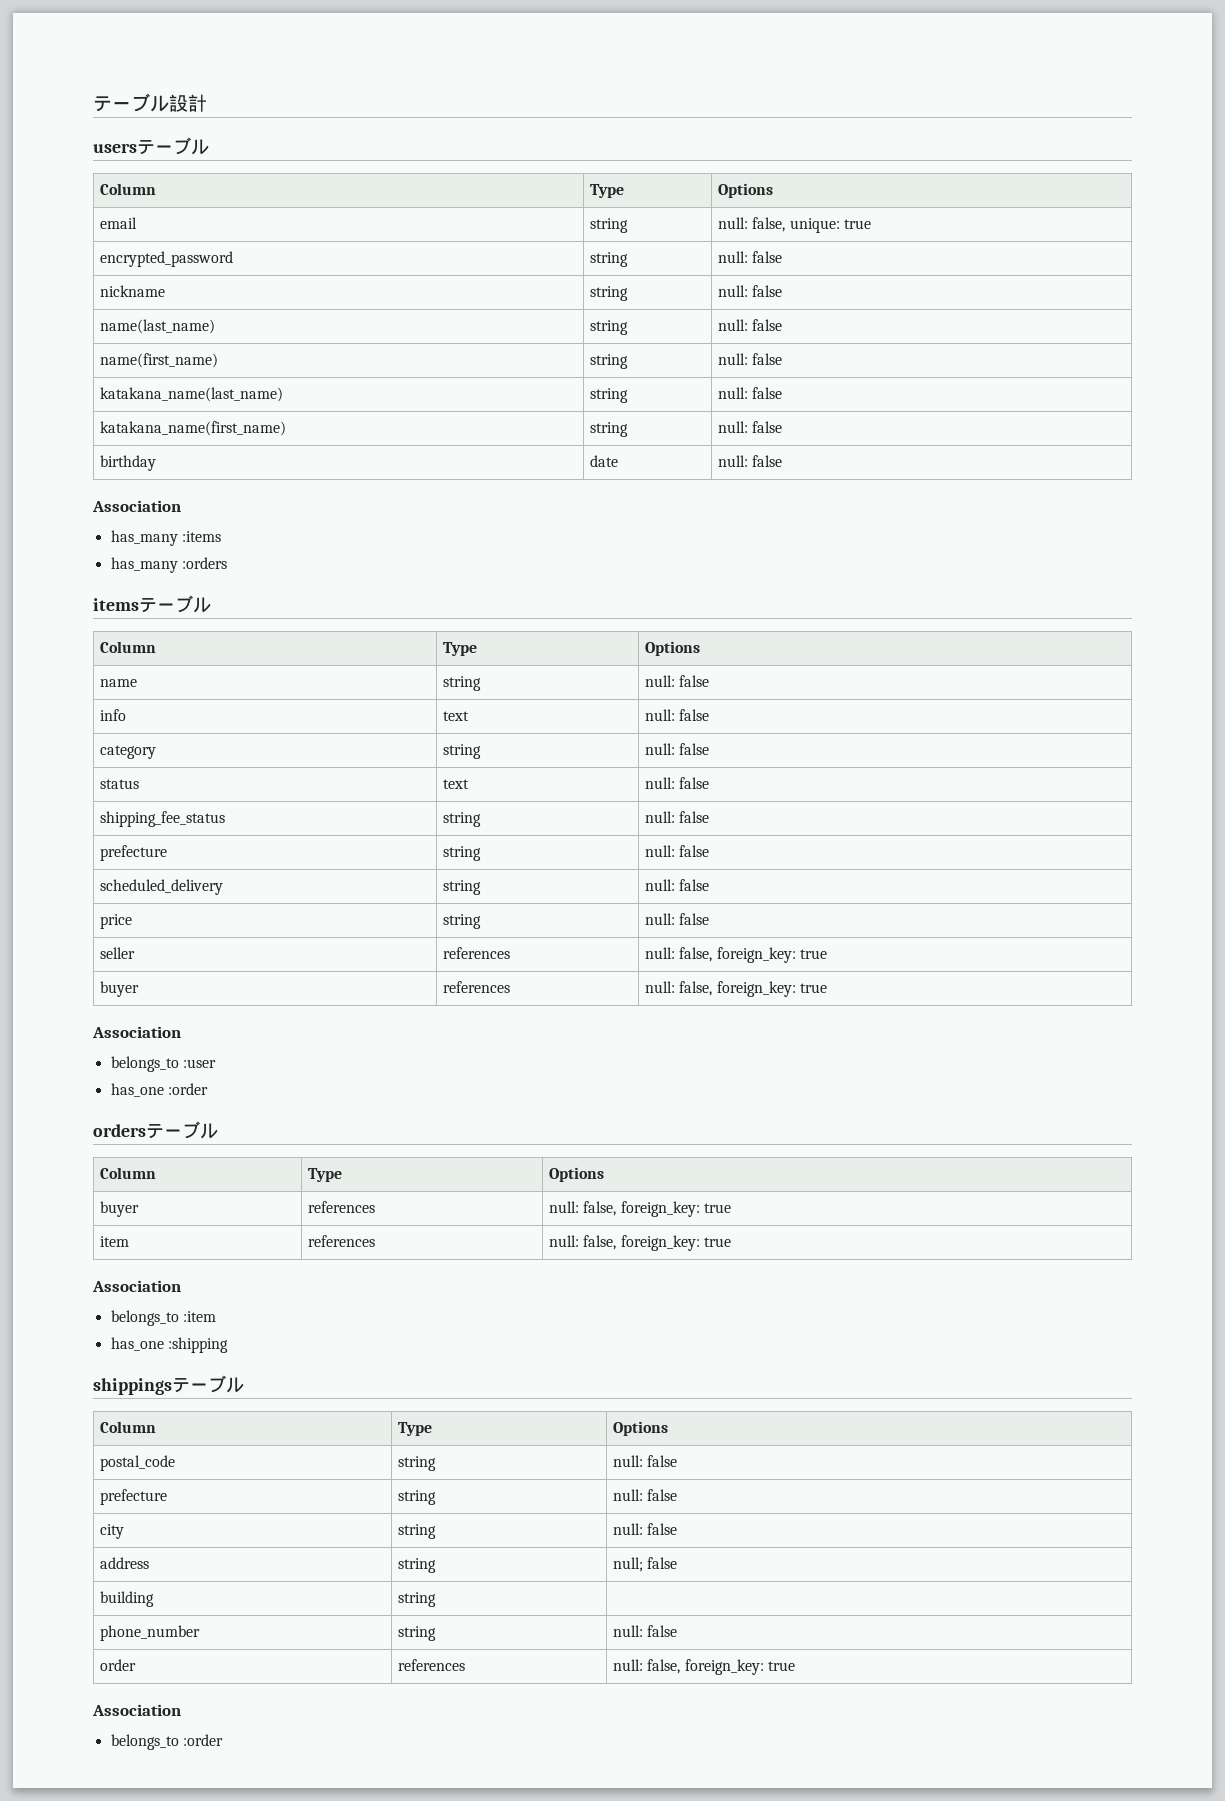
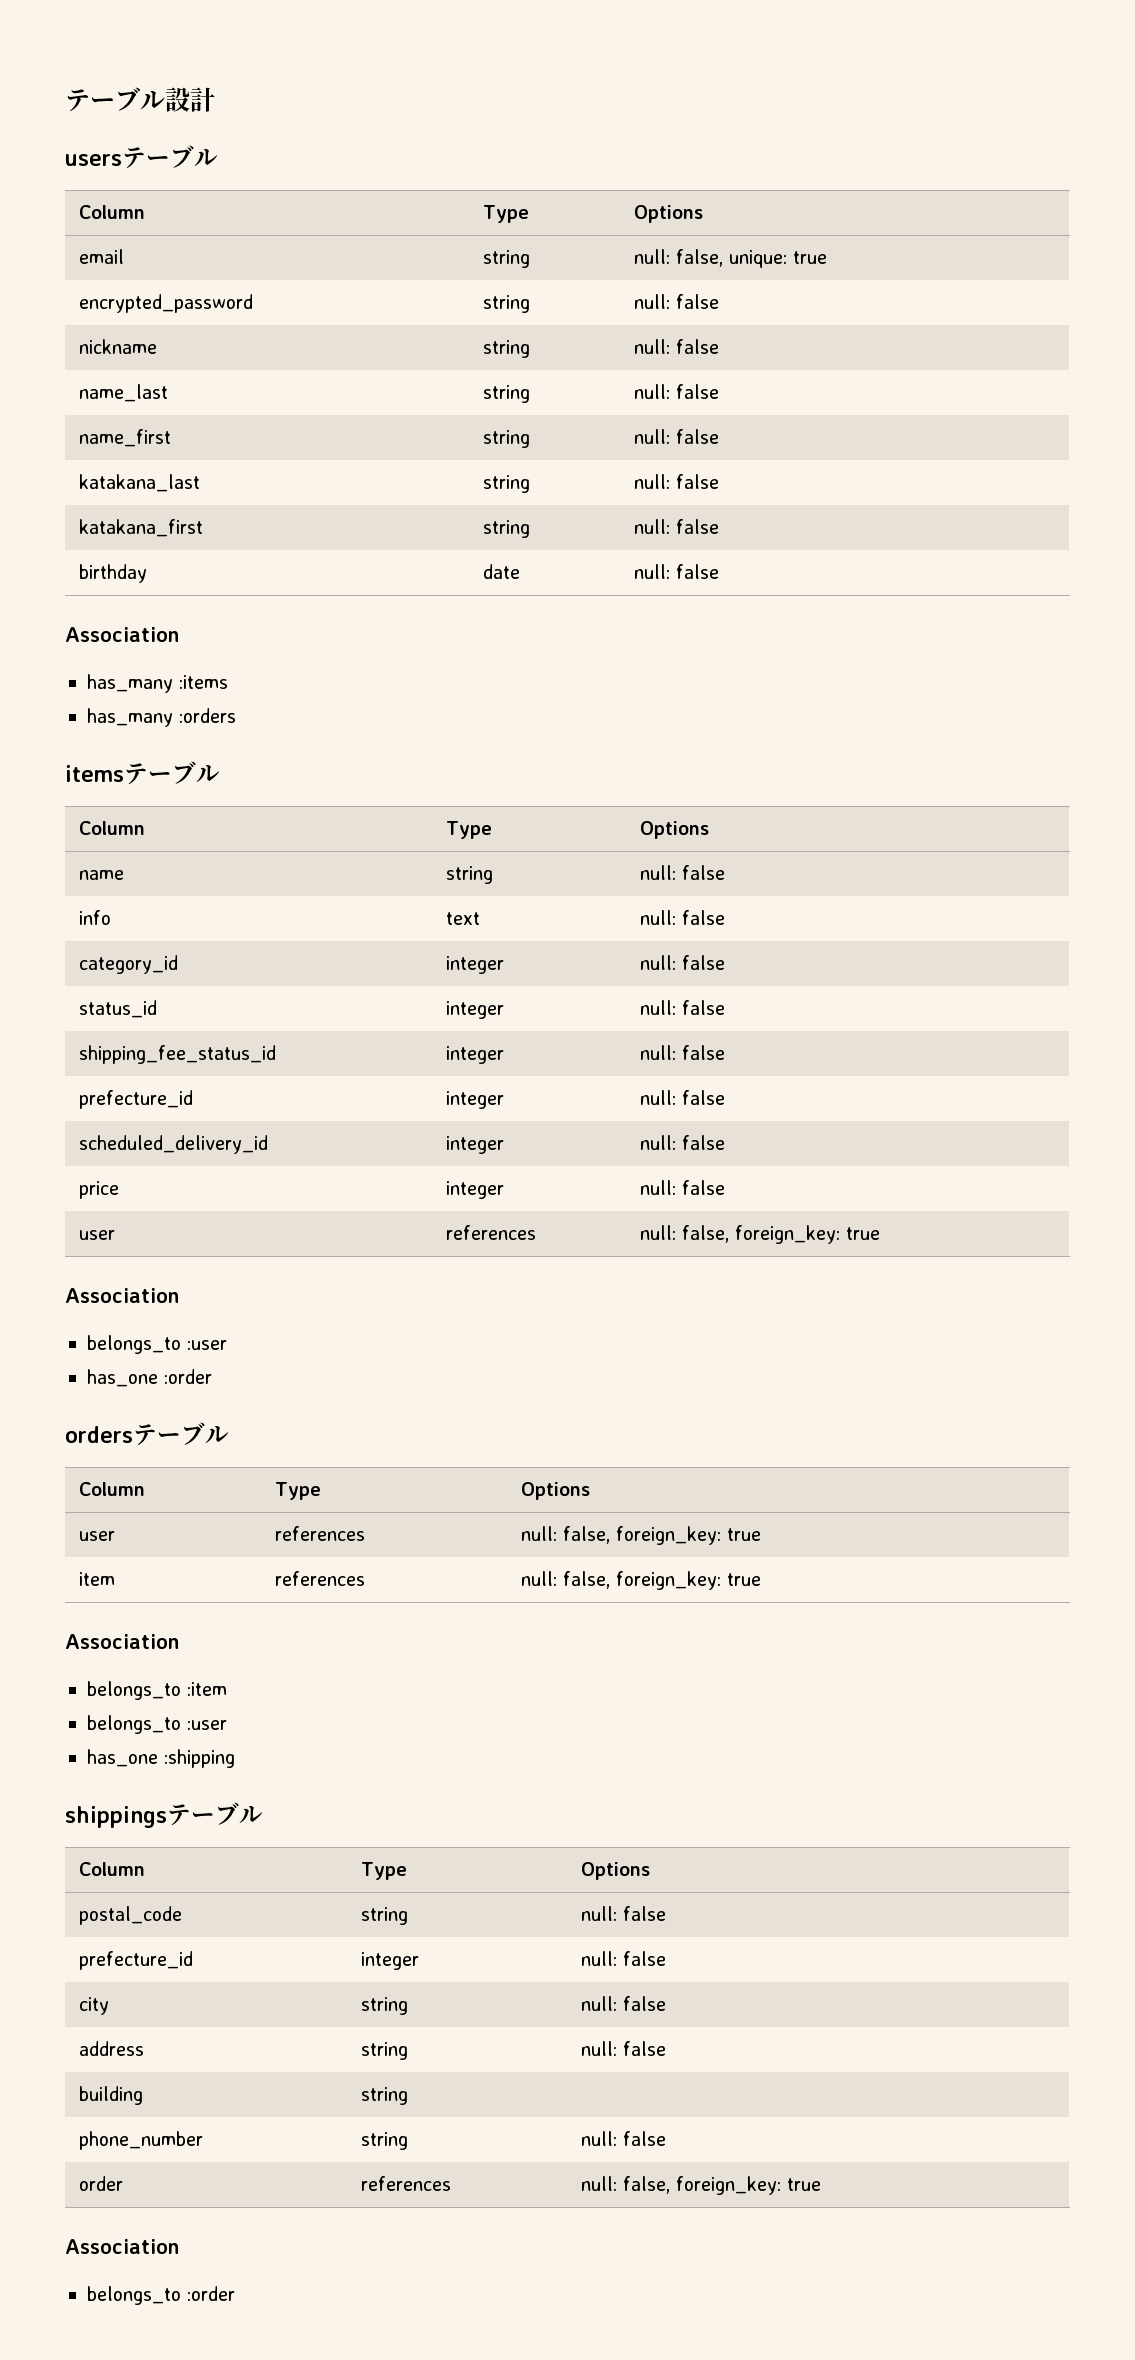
- name(last_name) | string | null: false
- name(first_name) | string | null: false
- katakana_name(last_name) | string | null: false
- katakana_name(first_name) | string | null: false
+ name_last | string | null: false
+ name_first | string | null: false
+ katakana_last | string | null: false
+ katakana_first | string | null: false
- category | string | null: false
- status | text | null: false
- shipping_fee_status | string | null: false
- prefecture | string | null: false
- scheduled_delivery | string | null: false
+ category_id | integer | null: false
+ status_id | integer | null: false
+ shipping_fee_status_id | integer | null: false
+ prefecture_id | integer | null: false
+ scheduled_delivery_id | integer | null: false
- price | string | null: false
- seller | references | null: false, foreign_key: true
- buyer | references | null: false, foreign_key: true
+ price | integer | null: false
+ user | references | null: false, foreign_key: true
  ordersテーブル
  Column | Type | Options
- buyer | references | null: false, foreign_key: true
+ user | references | null: false, foreign_key: true
  belongs_to :item
+ belongs_to :user
  postal_code | string | null: false
- prefecture | string | null: false
+ prefecture_id | integer | null: false
- address | string | null; false
+ address | string | null: false

